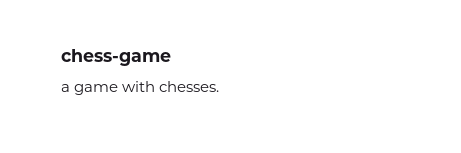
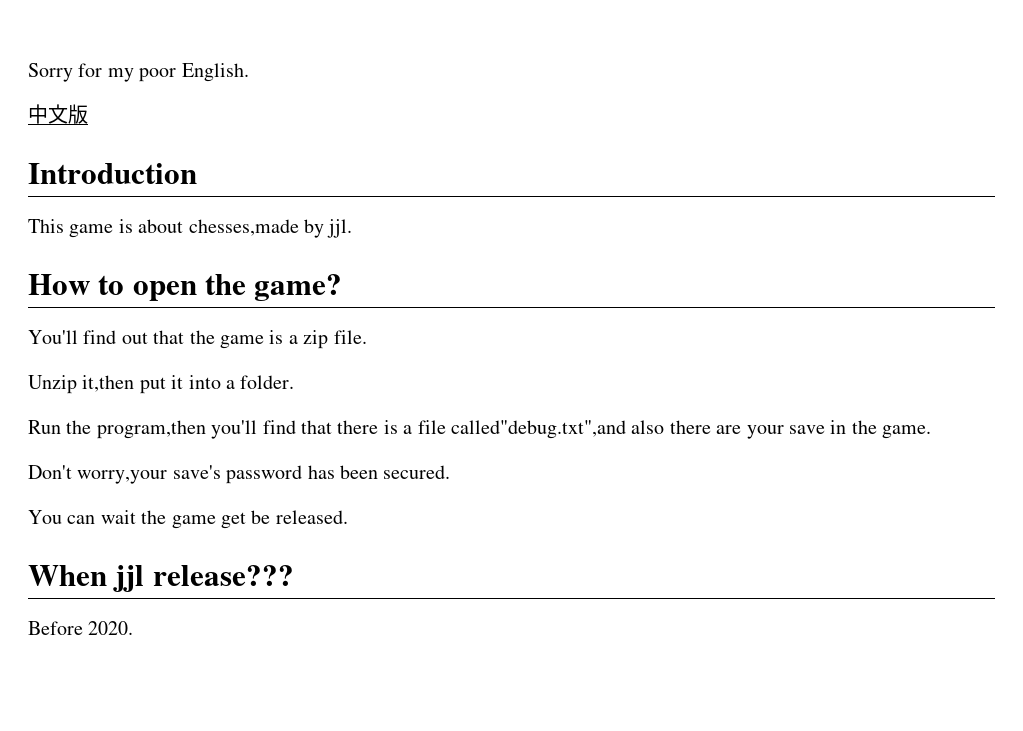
- chess-game
- a game with chesses.
+ Sorry for my poor English.
+ 中文版
+ Introduction
+ This game is about chesses,made by jjl.
+ How to open the game?
+ You'll find out that the game is a zip file.
+ Unzip it,then put it into a folder.
+ Run the program,then you'll find that there is a file called"debug.txt",and also there are your save in the game.
+ Don't worry,your save's password has been secured.
+ You can wait the game get be released.
+ When jjl release???
+ Before 2020.

